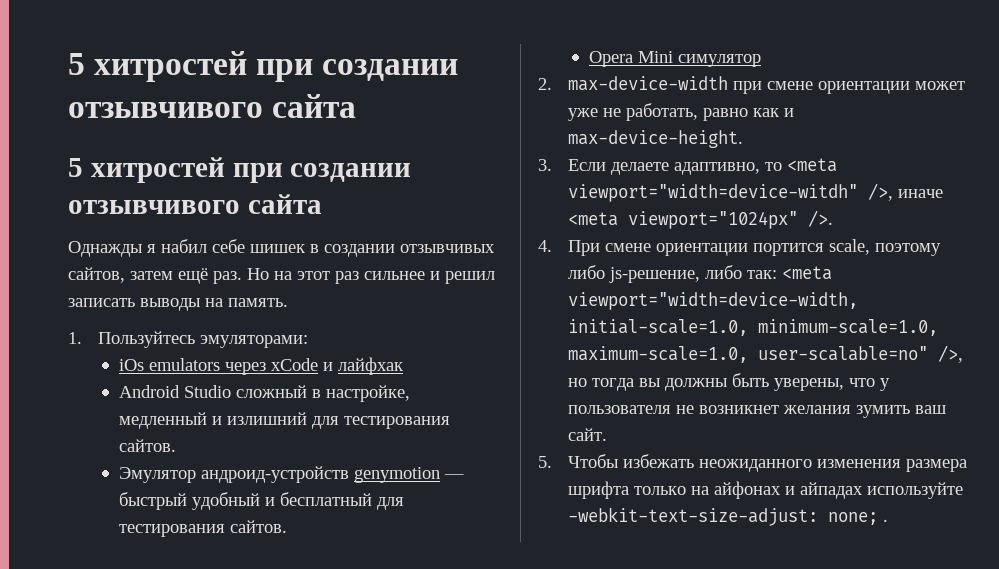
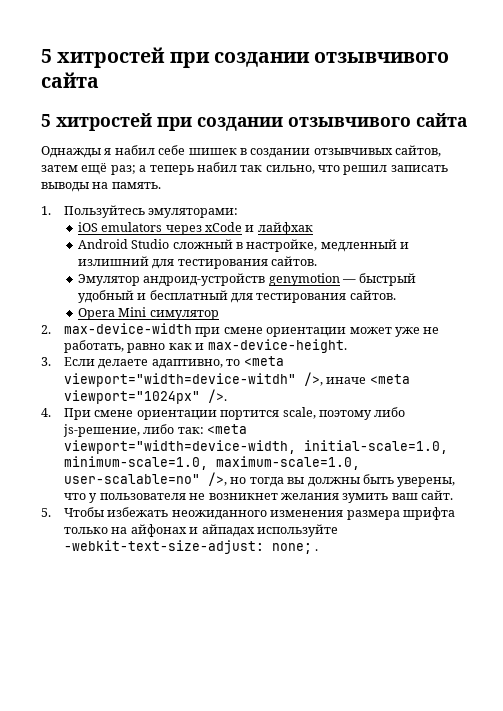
- Однажды я набил себе шишек в создании отзывчивых сайтов, затем ещё раз. Но на этот раз сильнее и решил записать выводы на память.
+ Однажды я набил себе шишек в создании отзывчивых сайтов, затем ещё раз; а теперь набил так сильно, что решил записать выводы на память.
- iOs emulators через xCode и лайфхак
+ iOS emulators через xCode и лайфхак

